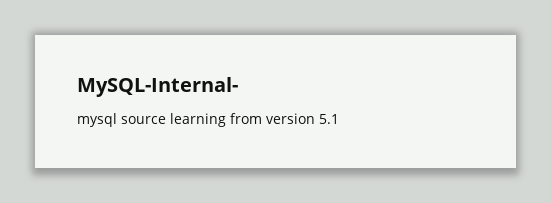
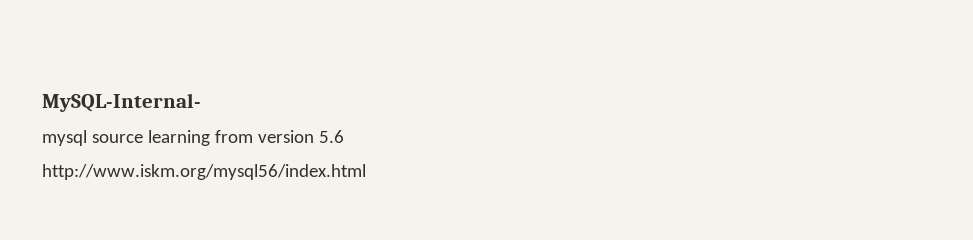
- mysql source learning from version 5.1
+ mysql source learning from version 5.6
+ http://www.iskm.org/mysql56/index.html

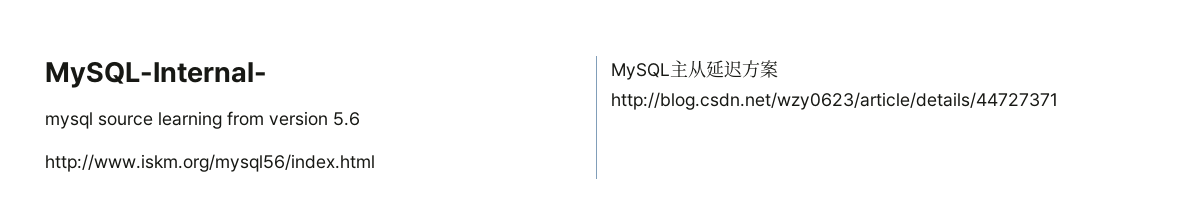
+ MySQL主从延迟方案http://blog.csdn.net/wzy0623/article/details/44727371

